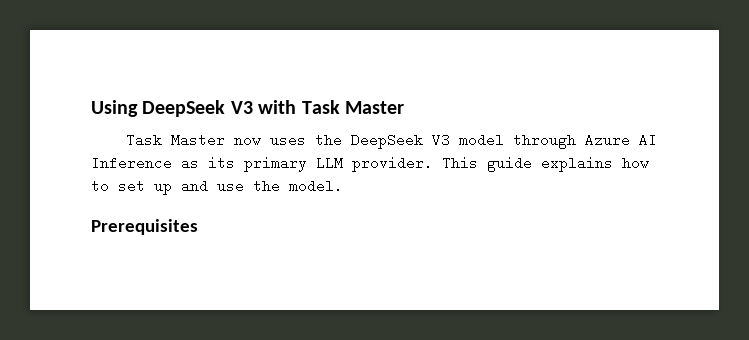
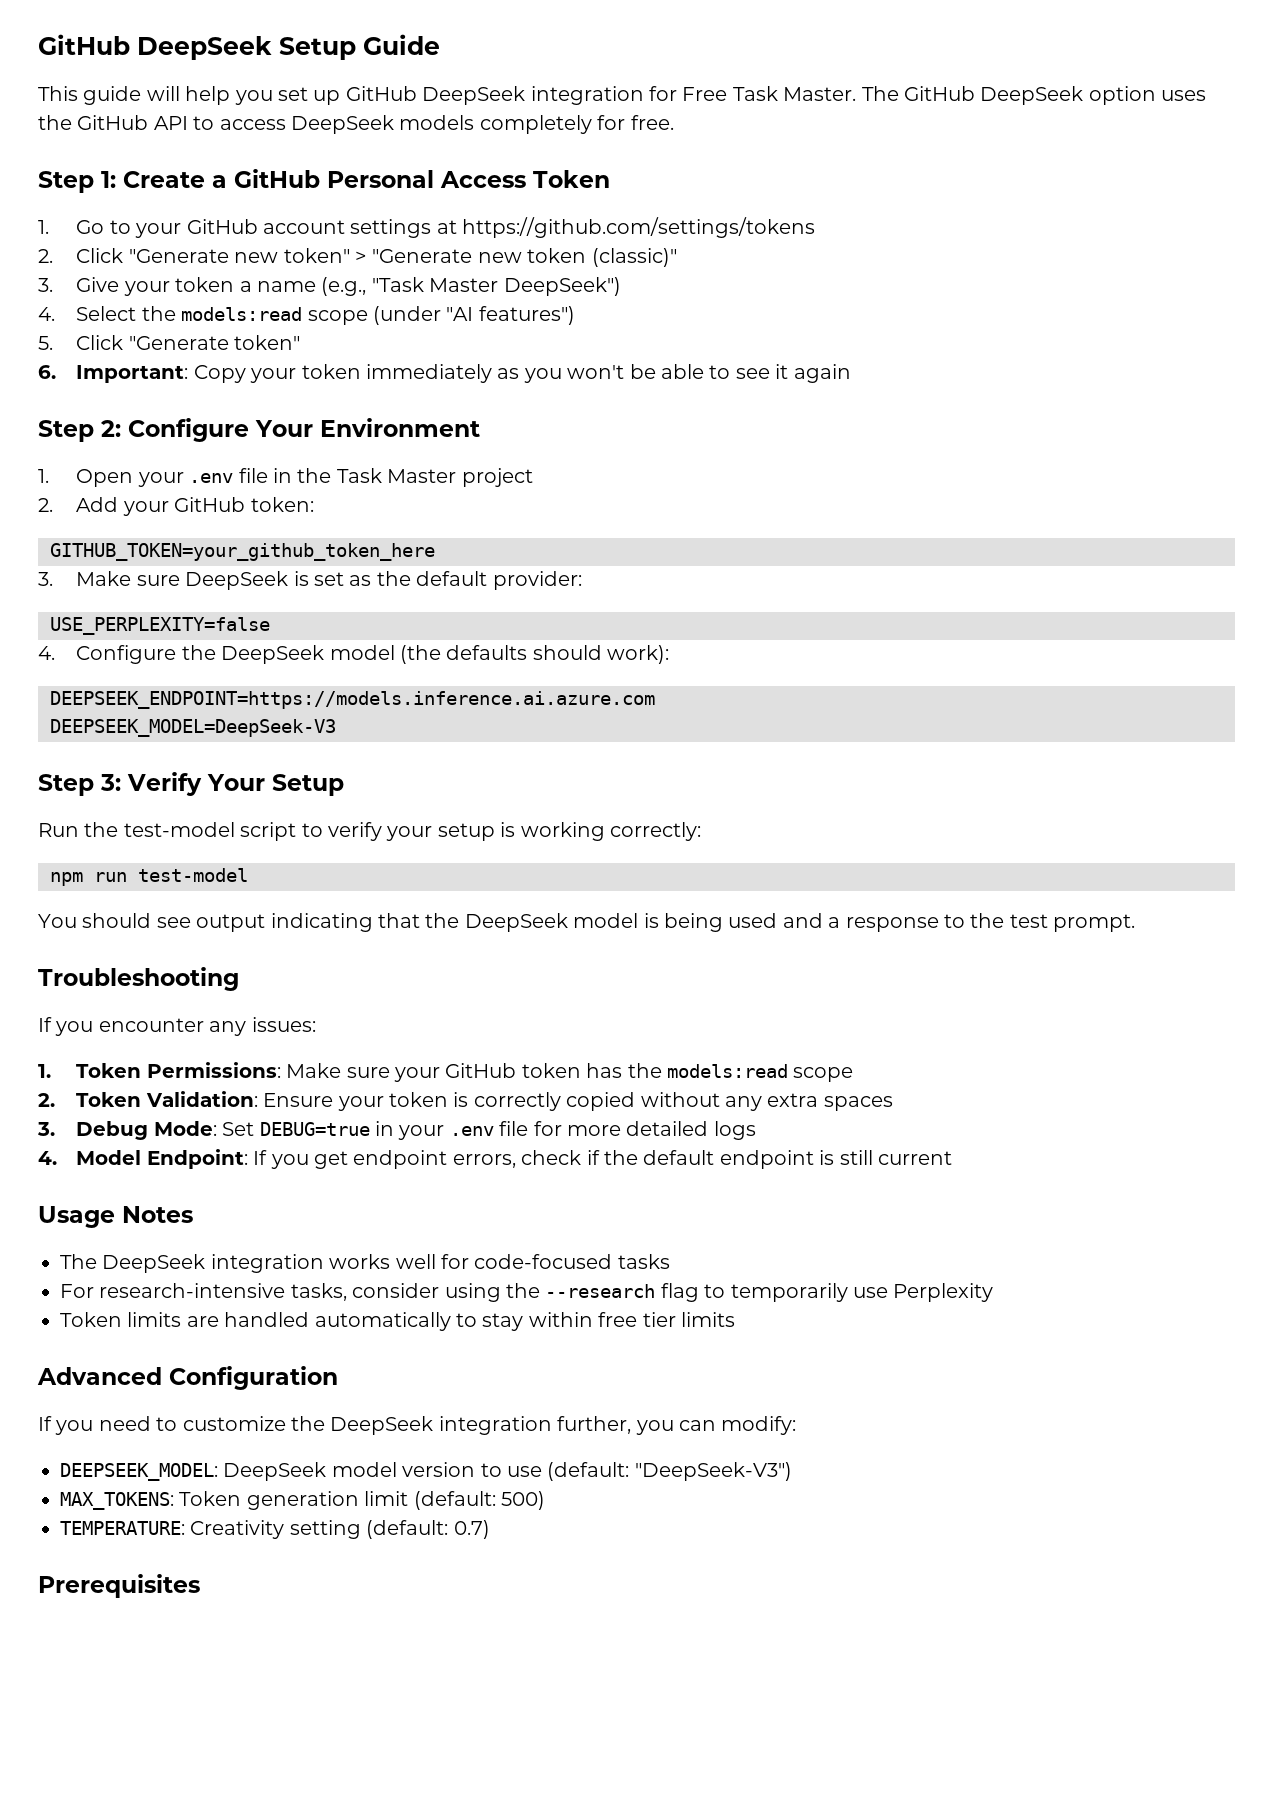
- Using DeepSeek V3 with Task Master
- Task Master now uses the DeepSeek V3 model through Azure AI Inference as its primary LLM provider. This guide explains how to set up and use the model.
+ GitHub DeepSeek Setup Guide
+ This guide will help you set up GitHub DeepSeek integration for Free Task Master. The GitHub DeepSeek option uses the GitHub API to access DeepSeek models completely for free.
+ Step 1: Create a GitHub Personal Access Token
+ 1. Go to your GitHub account settings at https://github.com/settings/tokens
+ 2. Click "Generate new token" > "Generate new token (classic)"
+ 3. Give your token a name (e.g., "Task Master DeepSeek")
+ 4. Select the models:read scope (under "AI features")
+ 5. Click "Generate token"
+ 6. Important: Copy your token immediately as you won't be able to see it again
+ Step 2: Configure Your Environment
+ 1. Open your .env file in the Task Master project
+ 2. Add your GitHub token:
+ GITHUB_TOKEN=your_github_token_here
+ 3. Make sure DeepSeek is set as the default provider:
+ USE_PERPLEXITY=false
+ 4. Configure the DeepSeek model (the defaults should work):
+ DEEPSEEK_ENDPOINT=https://models.inference.ai.azure.com
+ DEEPSEEK_MODEL=DeepSeek-V3
+ Step 3: Verify Your Setup
+ Run the test-model script to verify your setup is working correctly:
+ npm run test-model
+ You should see output indicating that the DeepSeek model is being used and a response to the test prompt.
+ Troubleshooting
+ If you encounter any issues:
+ 1. Token Permissions: Make sure your GitHub token has the models:read scope
+ 2. Token Validation: Ensure your token is correctly copied without any extra spaces
+ 3. Debug Mode: Set DEBUG=true in your .env file for more detailed logs
+ 4. Model Endpoint: If you get endpoint errors, check if the default endpoint is still current
+ Usage Notes
+ The DeepSeek integration works well for code-focused tasks
+ For research-intensive tasks, consider using the --research flag to temporarily use Perplexity
+ Token limits are handled automatically to stay within free tier limits
+ Advanced Configuration
+ If you need to customize the DeepSeek integration further, you can modify:
+ DEEPSEEK_MODEL: DeepSeek model version to use (default: "DeepSeek-V3")
+ MAX_TOKENS: Token generation limit (default: 500)
+ TEMPERATURE: Creativity setting (default: 0.7)

